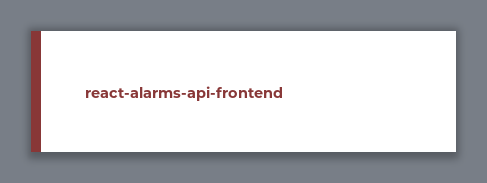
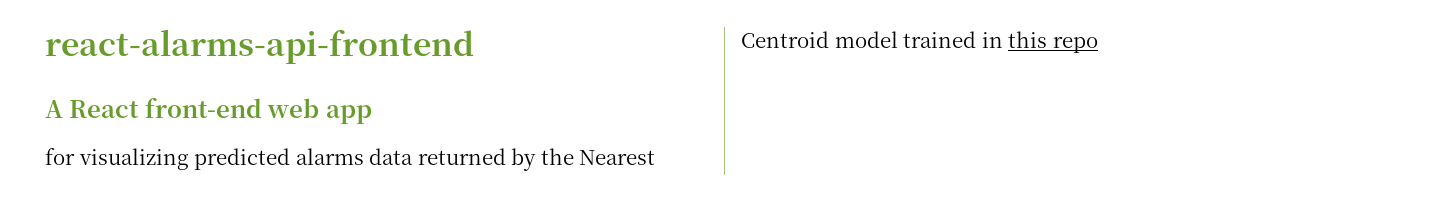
+ A React front-end web app
+ for visualizing predicted alarms data returned by the Nearest Centroid model trained in this repo

